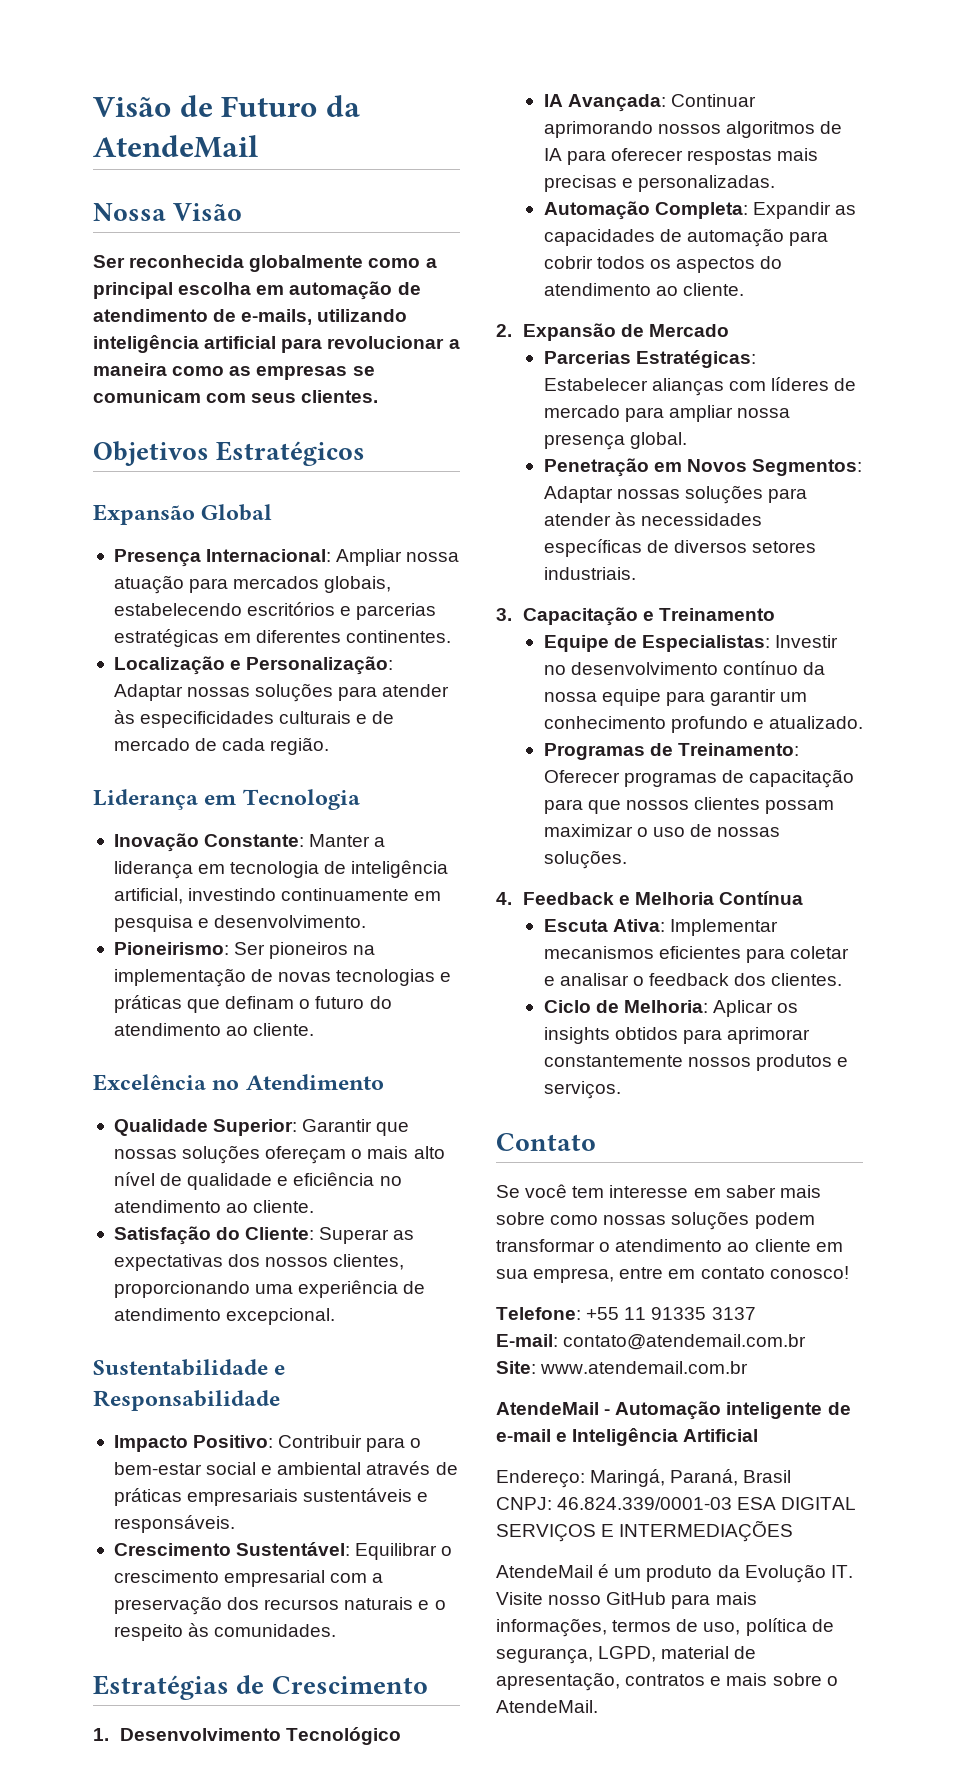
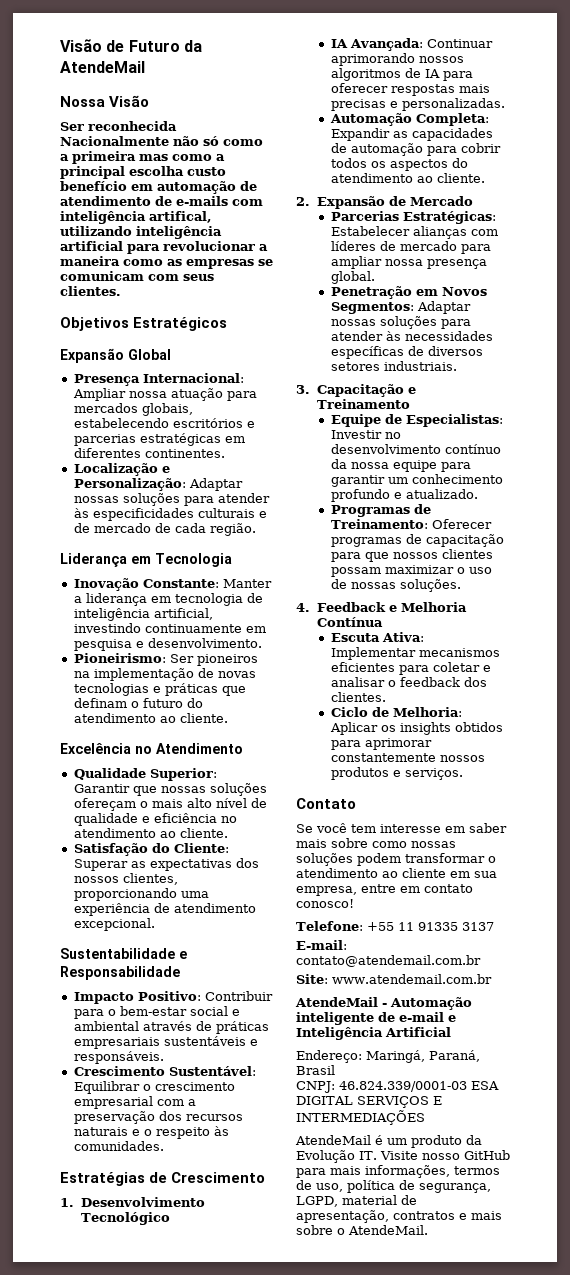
- Ser reconhecida globalmente como a principal escolha em automação de atendimento de e-mails, utilizando inteligência artificial para revolucionar a maneira como as empresas se comunicam com seus clientes.
+ Ser reconhecida Nacionalmente não só como a primeira mas como a principal escolha custo benefício em automação de atendimento de e-mails com inteligência artifical, utilizando inteligência artificial para revolucionar a maneira como as empresas se comunicam com seus clientes.

